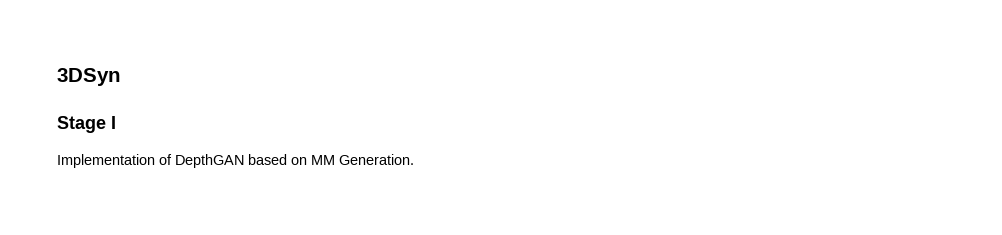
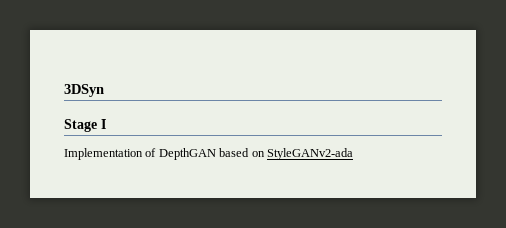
- Implementation of DepthGAN based on MM Generation.
+ Implementation of DepthGAN based on StyleGANv2-ada

